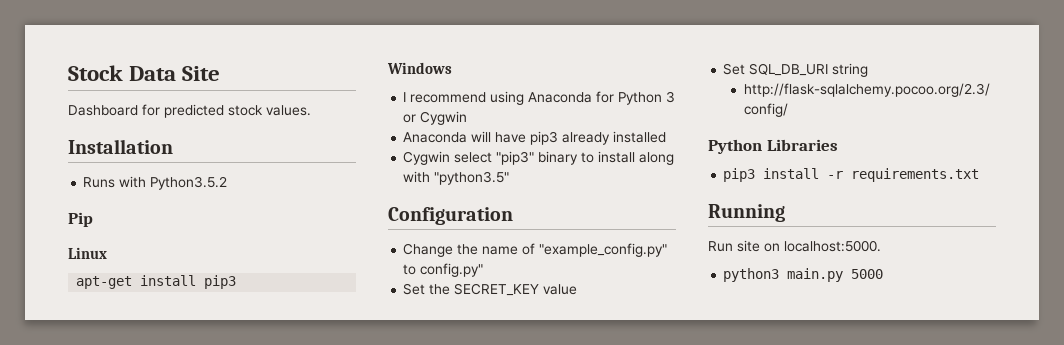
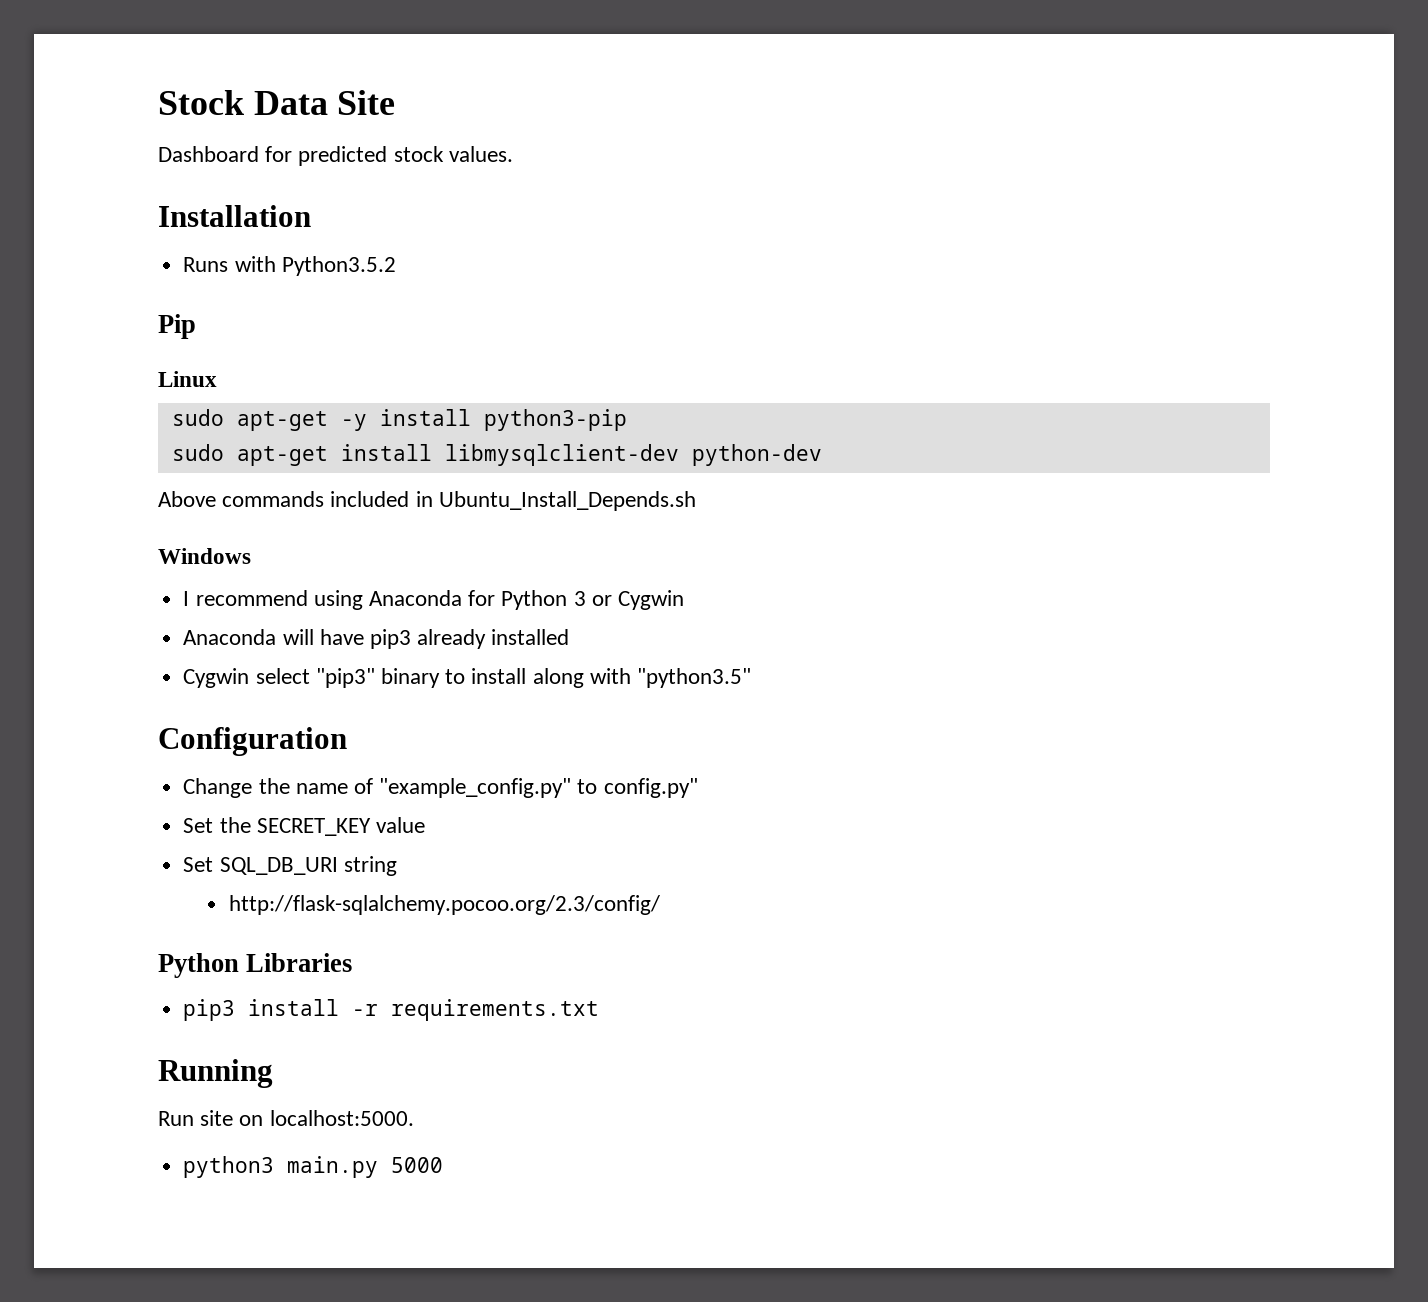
- apt-get install pip3
+ sudo apt-get -y install python3-pip
+ sudo apt-get install libmysqlclient-dev python-dev
+ Above commands included in Ubuntu_Install_Depends.sh

